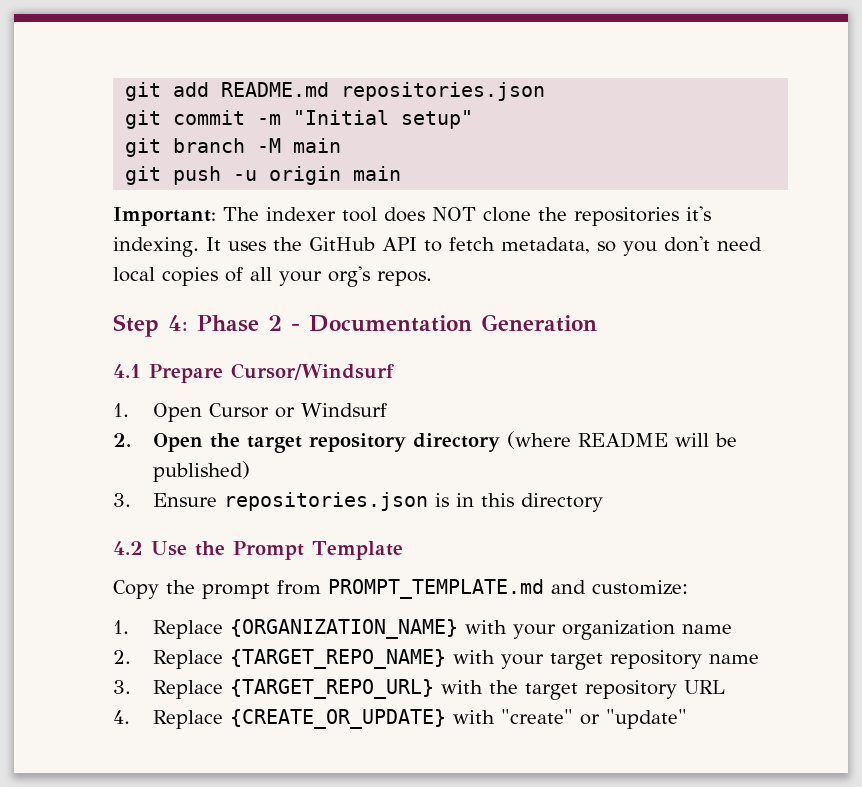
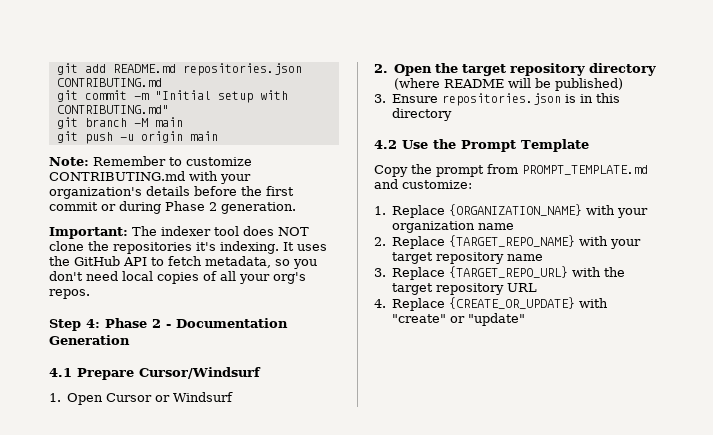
- git add README.md repositories.json
+ git add README.md repositories.json CONTRIBUTING.md
- git commit -m "Initial setup"
+ git commit -m "Initial setup with CONTRIBUTING.md"
+ Note: Remember to customize CONTRIBUTING.md with your organization's details before the first commit or during Phase 2 generation.

